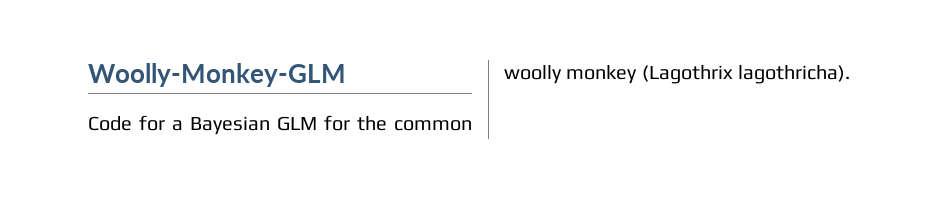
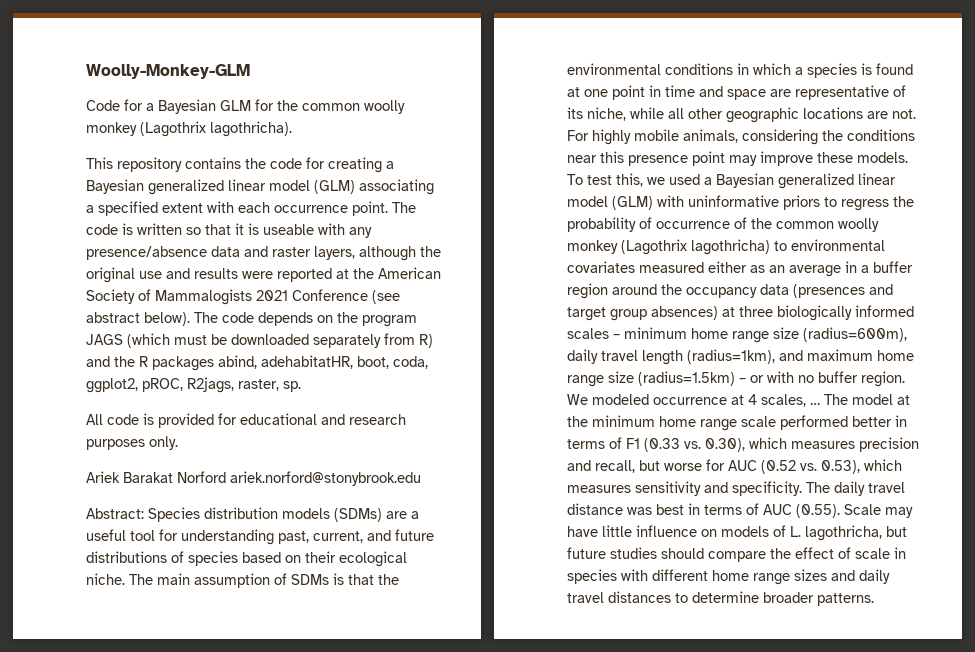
+ This repository contains the code for creating a Bayesian generalized linear model (GLM) associating a specified extent with each occurrence point. The code is written so that it is useable with any presence/absence data and raster layers, although the original use and results were reported at the American Society of Mammalogists 2021 Conference (see abstract below). The code depends on the program JAGS (which must be downloaded separately from R) and the R packages abind, adehabitatHR, boot, coda, ggplot2, pROC, R2jags, raster, sp.
+ All code is provided for educational and research purposes only.
+ Ariek Barakat Norford ariek.norford@stonybrook.edu
+ Abstract: Species distribution models (SDMs) are a useful tool for understanding past, current, and future distributions of species based on their ecological niche. The main assumption of SDMs is that the environmental conditions in which a species is found at one point in time and space are representative of its niche, while all other geographic locations are not. For highly mobile animals, considering the conditions near this presence point may improve these models. To test this, we used a Bayesian generalized linear model (GLM) with uninformative priors to regress the probability of occurrence of the common woolly monkey (Lagothrix lagothricha) to environmental covariates measured either as an average in a buffer region around the occupancy data (presences and target group absences) at three biologically informed scales – minimum home range size (radius=600m), daily travel length (radius=1km), and maximum home range size (radius=1.5km) – or with no buffer region. We modeled occurrence at 4 scales, … The model at the minimum home range scale performed better in terms of F1 (0.33 vs. 0.30), which measures precision and recall, but worse for AUC (0.52 vs. 0.53), which measures sensitivity and specificity. The daily travel distance was best in terms of AUC (0.55). Scale may have little influence on models of L. lagothricha, but future studies should compare the effect of scale in species with different home range sizes and daily travel distances to determine broader patterns.

